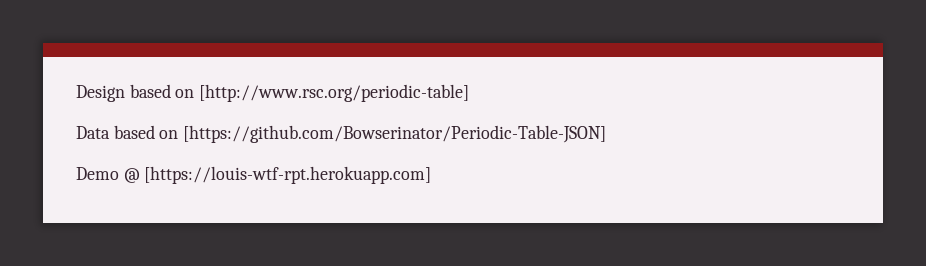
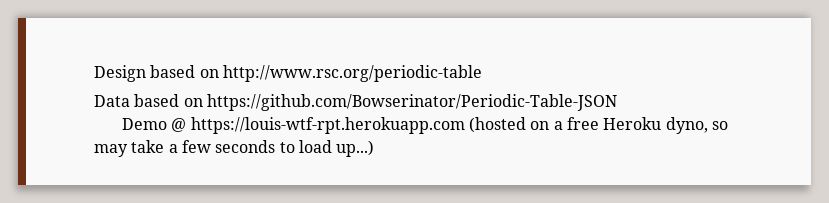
- Design based on [http://www.rsc.org/periodic-table]
+ Design based on http://www.rsc.org/periodic-table
- Data based on [https://github.com/Bowserinator/Periodic-Table-JSON]
+ Data based on https://github.com/Bowserinator/Periodic-Table-JSON
- Demo @ [https://louis-wtf-rpt.herokuapp.com]
+ Demo @ https://louis-wtf-rpt.herokuapp.com (hosted on a free Heroku dyno, so may take a few seconds to load up...)

